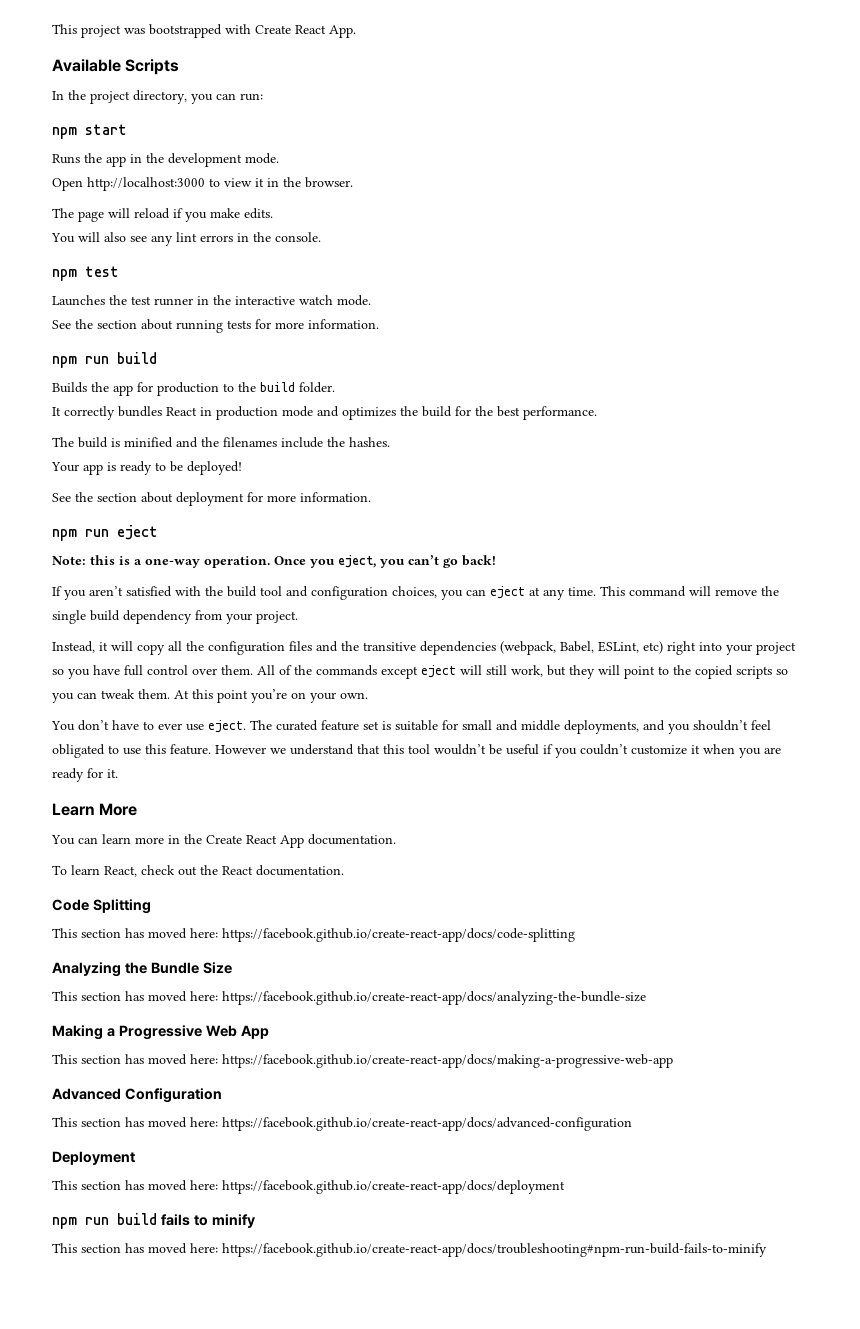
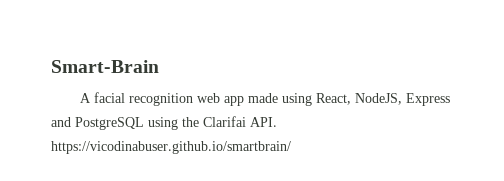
- This project was bootstrapped with Create React App.
- Available Scripts
- In the project directory, you can run:
- npm start
- Runs the app in the development mode.
- Open http://localhost:3000 to view it in the browser.
- The page will reload if you make edits.
- You will also see any lint errors in the console.
- npm test
- Launches the test runner in the interactive watch mode.
- See the section about running tests for more information.
- npm run build
- Builds the app for production to the build folder.
- It correctly bundles React in production mode and optimizes the build for the best performance.
- The build is minified and the filenames include the hashes.
- Your app is ready to be deployed!
- See the section about deployment for more information.
- npm run eject
- Note: this is a one-way operation. Once you eject, you can’t go back!
- If you aren’t satisfied with the build tool and configuration choices, you can eject at any time. This command will remove the single build dependency from your project.
- Instead, it will copy all the configuration files and the transitive dependencies (webpack, Babel, ESLint, etc) right into your project so you have full control over them. All of the commands except eject will still work, but they will point to the copied scripts so you can tweak them. At this point you’re on your own.
- You don’t have to ever use eject. The curated feature set is suitable for small and middle deployments, and you shouldn’t feel obligated to use this feature. However we understand that this tool wouldn’t be useful if you couldn’t customize it when you are ready for it.
- Learn More
- You can learn more in the Create React App documentation.
- To learn React, check out the React documentation.
- Code Splitting
- This section has moved here: https://facebook.github.io/create-react-app/docs/code-splitting
- Analyzing the Bundle Size
- This section has moved here: https://facebook.github.io/create-react-app/docs/analyzing-the-bundle-size
- Making a Progressive Web App
- This section has moved here: https://facebook.github.io/create-react-app/docs/making-a-progressive-web-app
- Advanced Configuration
- This section has moved here: https://facebook.github.io/create-react-app/docs/advanced-configuration
- Deployment
- This section has moved here: https://facebook.github.io/create-react-app/docs/deployment
- npm run build fails to minify
- This section has moved here: https://facebook.github.io/create-react-app/docs/troubleshooting#npm-run-build-fails-to-minify
+ Smart-Brain
+ A facial recognition web app made using React, NodeJS, Express and PostgreSQL using the Clarifai API. https://vicodinabuser.github.io/smartbrain/

